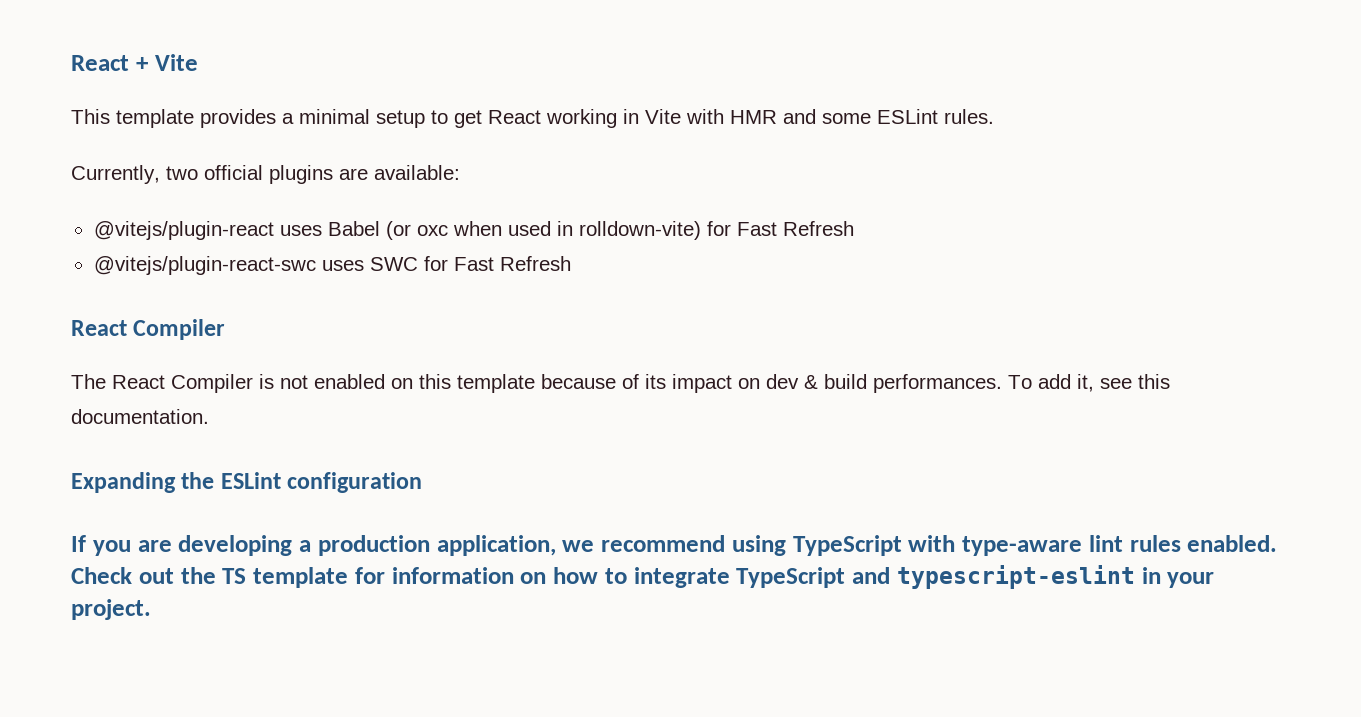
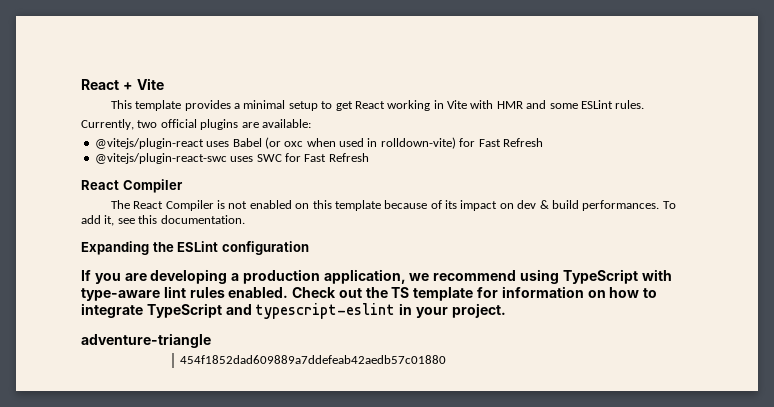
+ adventure-triangle
+ 454f1852dad609889a7ddefeab42aedb57c01880

